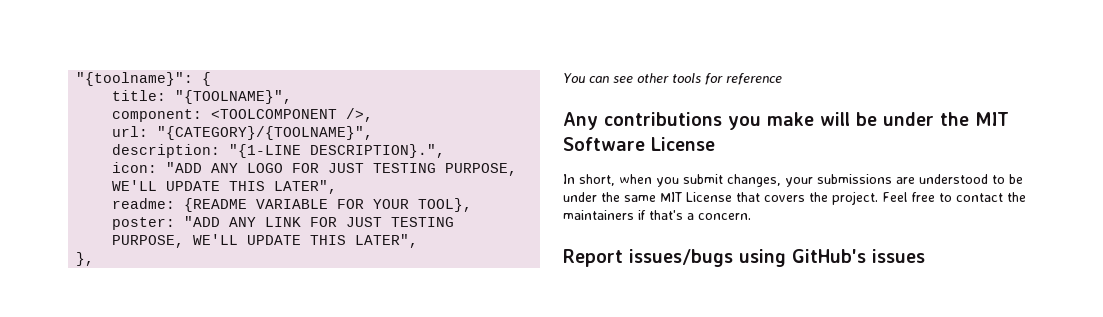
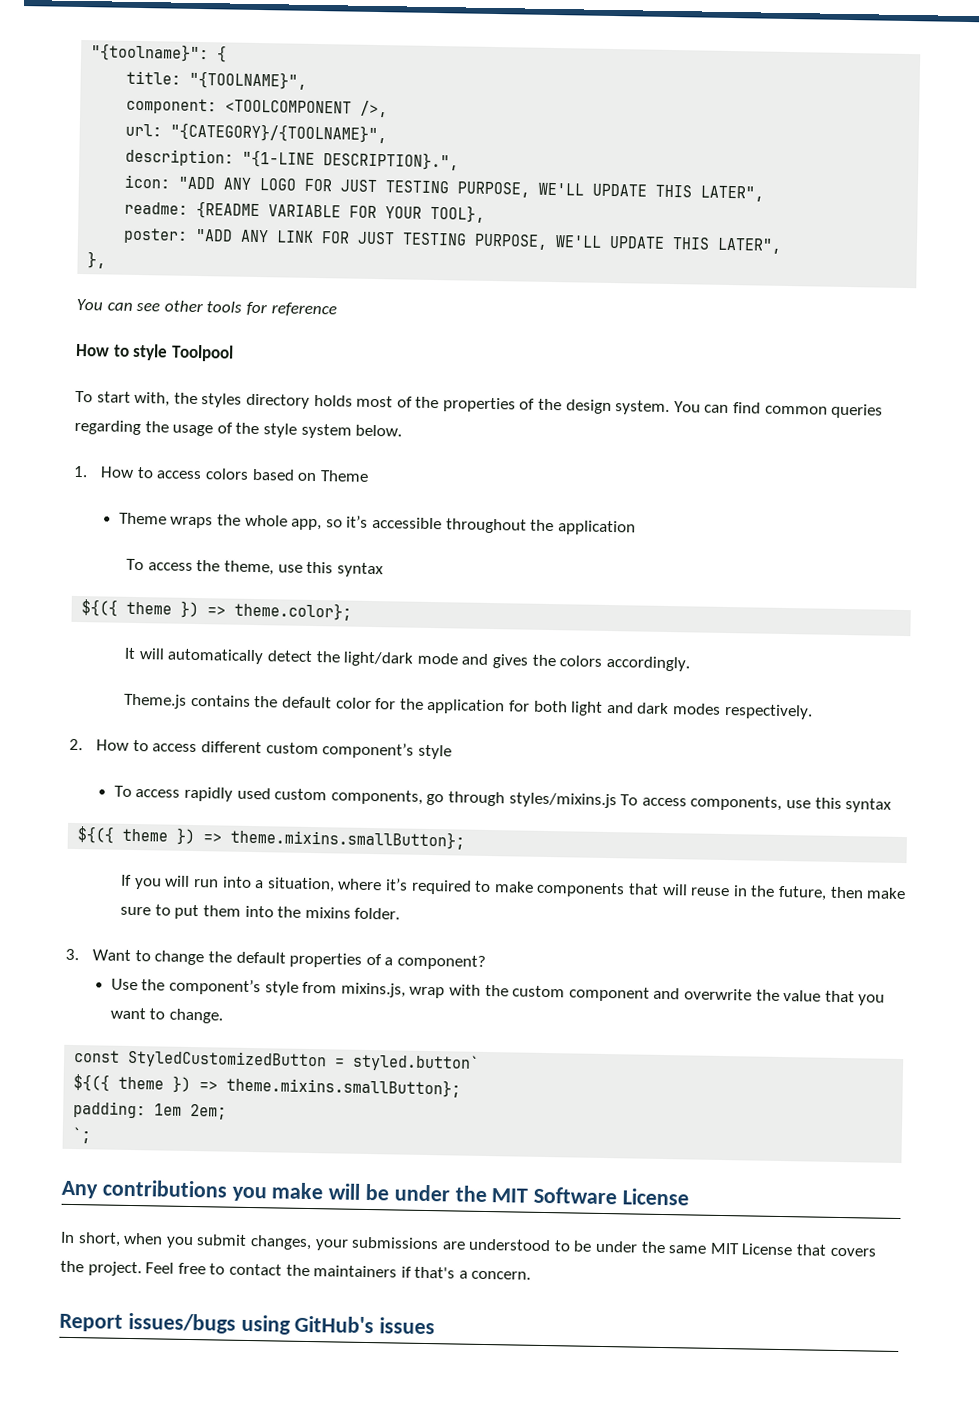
+ How to style Toolpool
+ To start with, the styles directory holds most of the properties of the design system. You can find common queries regarding the usage of the style system below.
+ 1. How to access colors based on Theme
+ Theme wraps the whole app, so it’s accessible throughout the application
+ To access the theme, use this syntax
+ ${({ theme }) => theme.color};
+ It will automatically detect the light/dark mode and gives the colors accordingly.
+ Theme.js contains the default color for the application for both light and dark modes respectively.
+ 2. How to access different custom component’s style
+ To access rapidly used custom components, go through styles/mixins.js To access components, use this syntax
+ ${({ theme }) => theme.mixins.smallButton};
+ If you will run into a situation, where it’s required to make components that will reuse in the future, then make sure to put them into the mixins folder.
+ 3. Want to change the default properties of a component?
+ Use the component’s style from mixins.js, wrap with the custom component and overwrite the value that you want to change.
+ const StyledCustomizedButton = styled.button`
+ ${({ theme }) => theme.mixins.smallButton};
+ padding: 1em 2em;
+ `;

